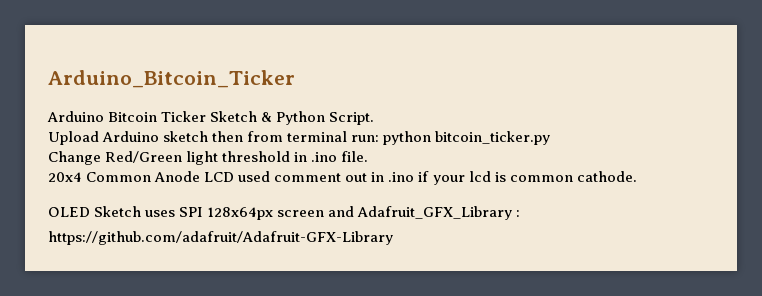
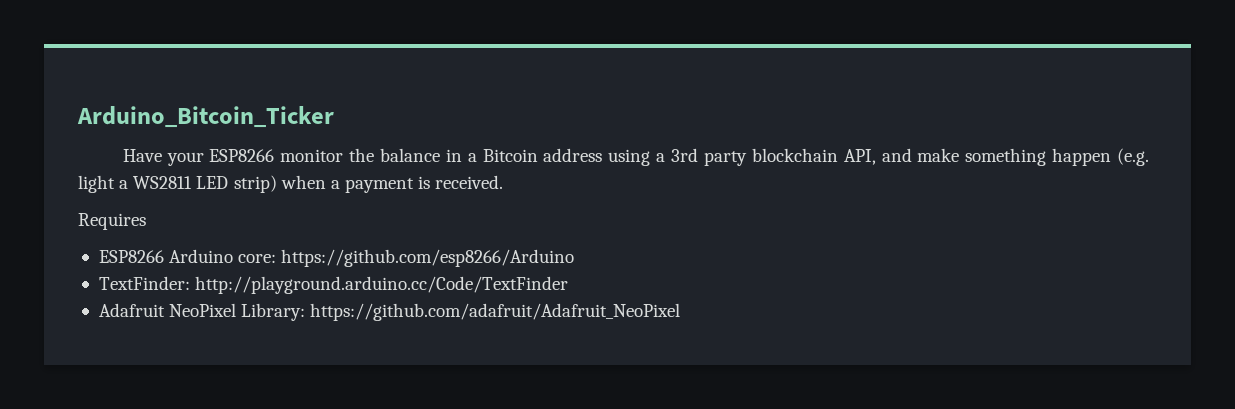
- Arduino Bitcoin Ticker Sketch & Python Script.
- Upload Arduino sketch then from terminal run: python bitcoin_ticker.py
- Change Red/Green light threshold in .ino file.
- 20x4 Common Anode LCD used comment out in .ino if your lcd is common cathode.
- OLED Sketch uses SPI 128x64px screen and Adafruit_GFX_Library :
- https://github.com/adafruit/Adafruit-GFX-Library
+ Have your ESP8266 monitor the balance in a Bitcoin address using a 3rd party blockchain API, and make something happen (e.g. light a WS2811 LED strip) when a payment is received.
+ Requires
+ ESP8266 Arduino core: https://github.com/esp8266/Arduino
+ TextFinder: http://playground.arduino.cc/Code/TextFinder
+ Adafruit NeoPixel Library: https://github.com/adafruit/Adafruit_NeoPixel

